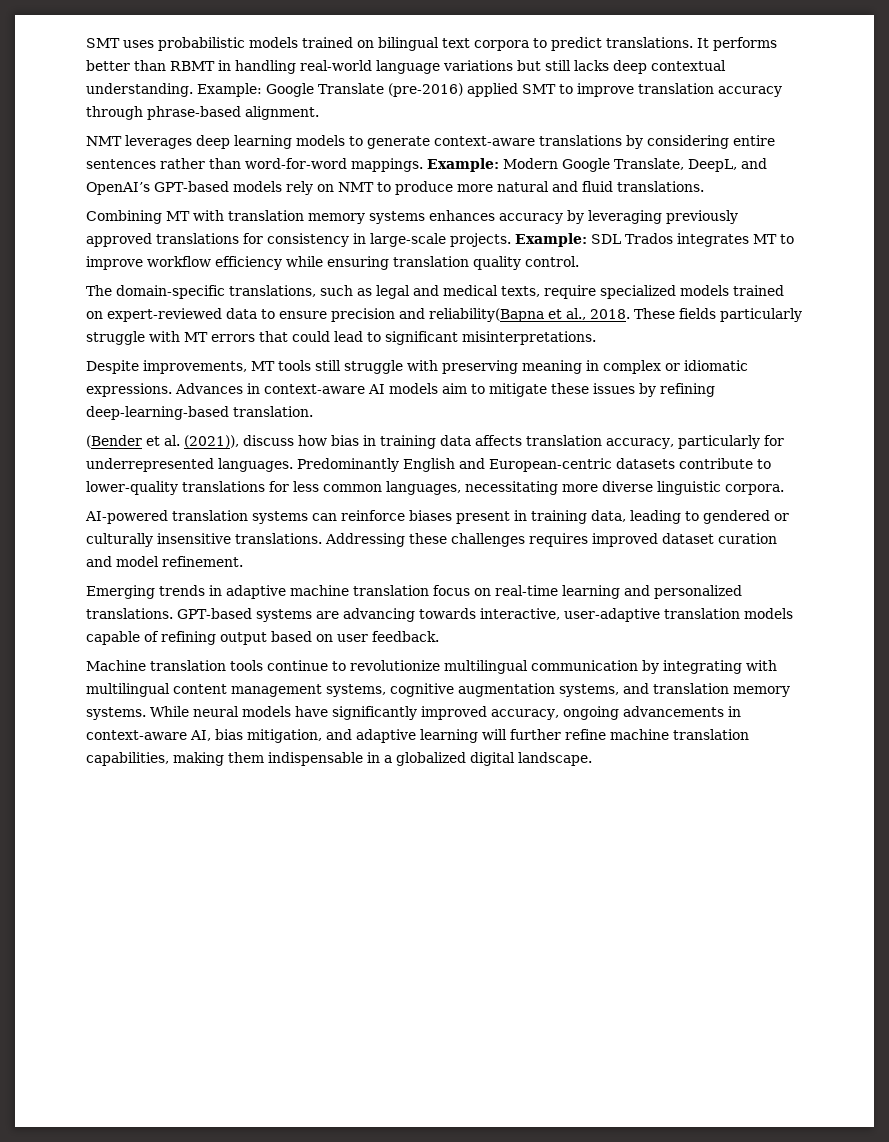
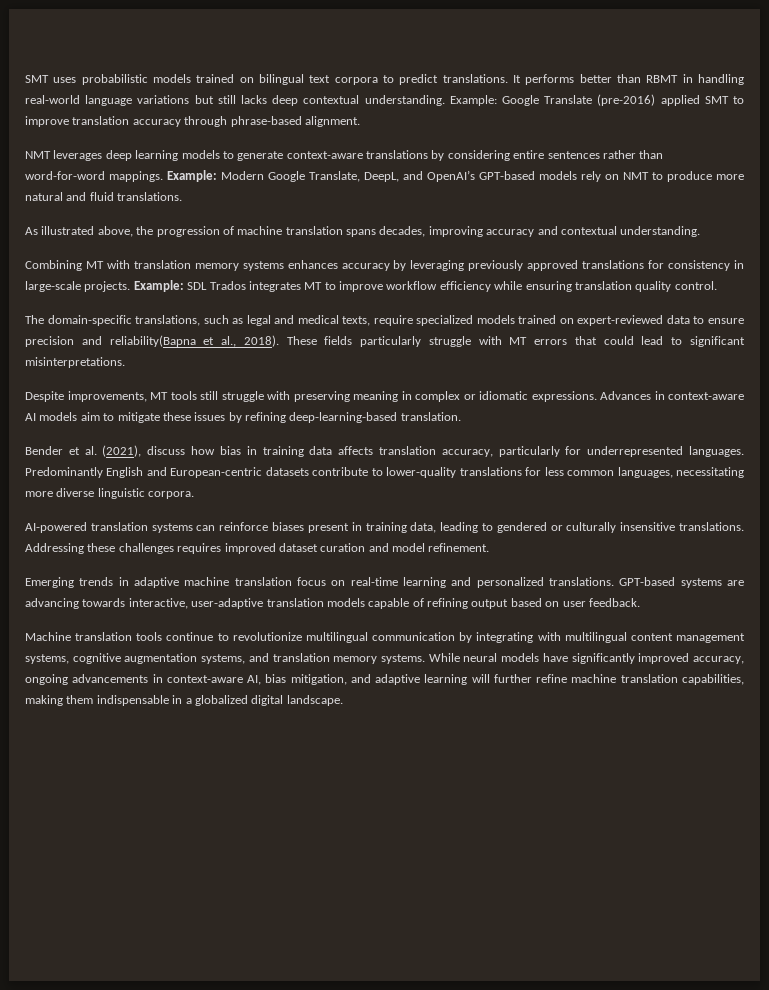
+ As illustrated above, the progression of machine translation spans decades, improving accuracy and contextual understanding.
- The domain-specific translations, such as legal and medical texts, require specialized models trained on expert-reviewed data to ensure precision and reliability(Bapna et al., 2018.
+ The domain-specific translations, such as legal and medical texts, require specialized models trained on expert-reviewed data to ensure precision and reliability(Bapna et al., 2018).
- (Bender et al. (2021)), discuss how bias in training data affects translation accuracy, particularly for underrepresented languages.
+ Bender et al. (2021), discuss how bias in training data affects translation accuracy, particularly for underrepresented languages.

